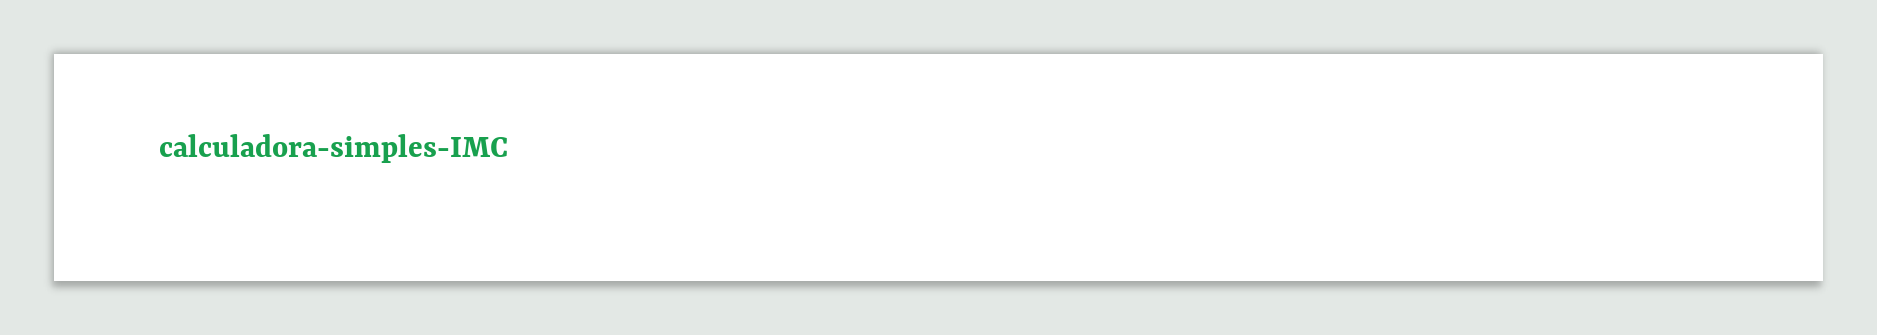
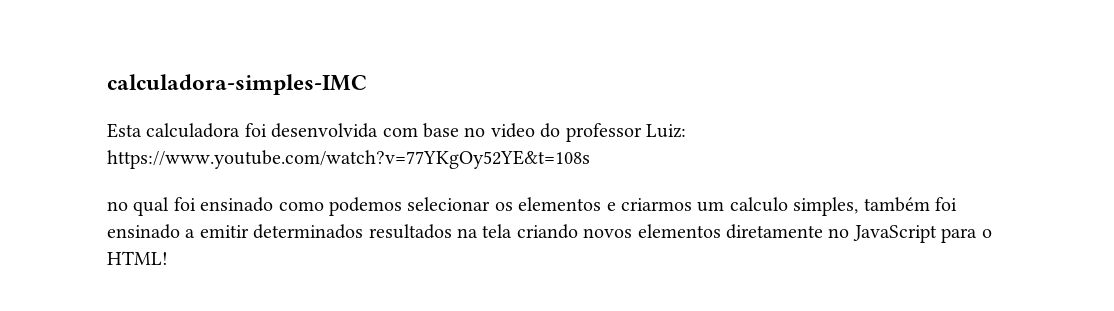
+ Esta calculadora foi desenvolvida com base no video do professor Luiz: https://www.youtube.com/watch?v=77YKgOy52YE&t=108s
+ no qual foi ensinado como podemos selecionar os elementos e criarmos um calculo simples, também foi ensinado a emitir determinados resultados na tela criando novos elementos diretamente no JavaScript para o HTML!

